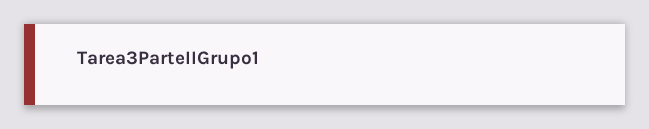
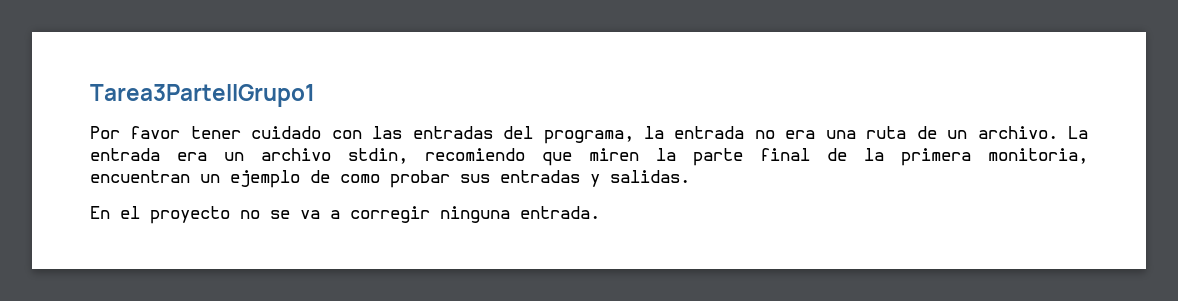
+ Por favor tener cuidado con las entradas del programa, la entrada no era una ruta de un archivo. La entrada era un archivo stdin, recomiendo que miren la parte final de la primera monitoria, encuentran un ejemplo de como probar sus entradas y salidas.
+ En el proyecto no se va a corregir ninguna entrada.

